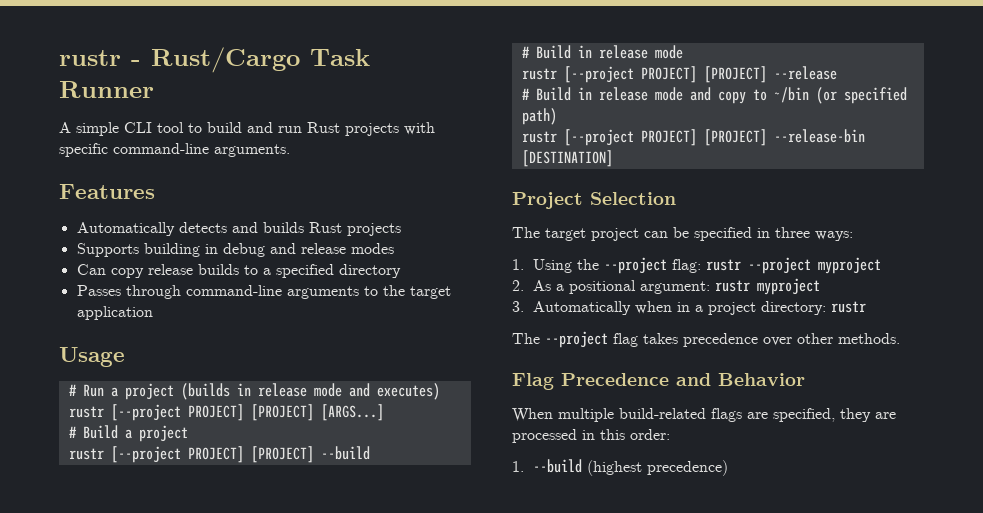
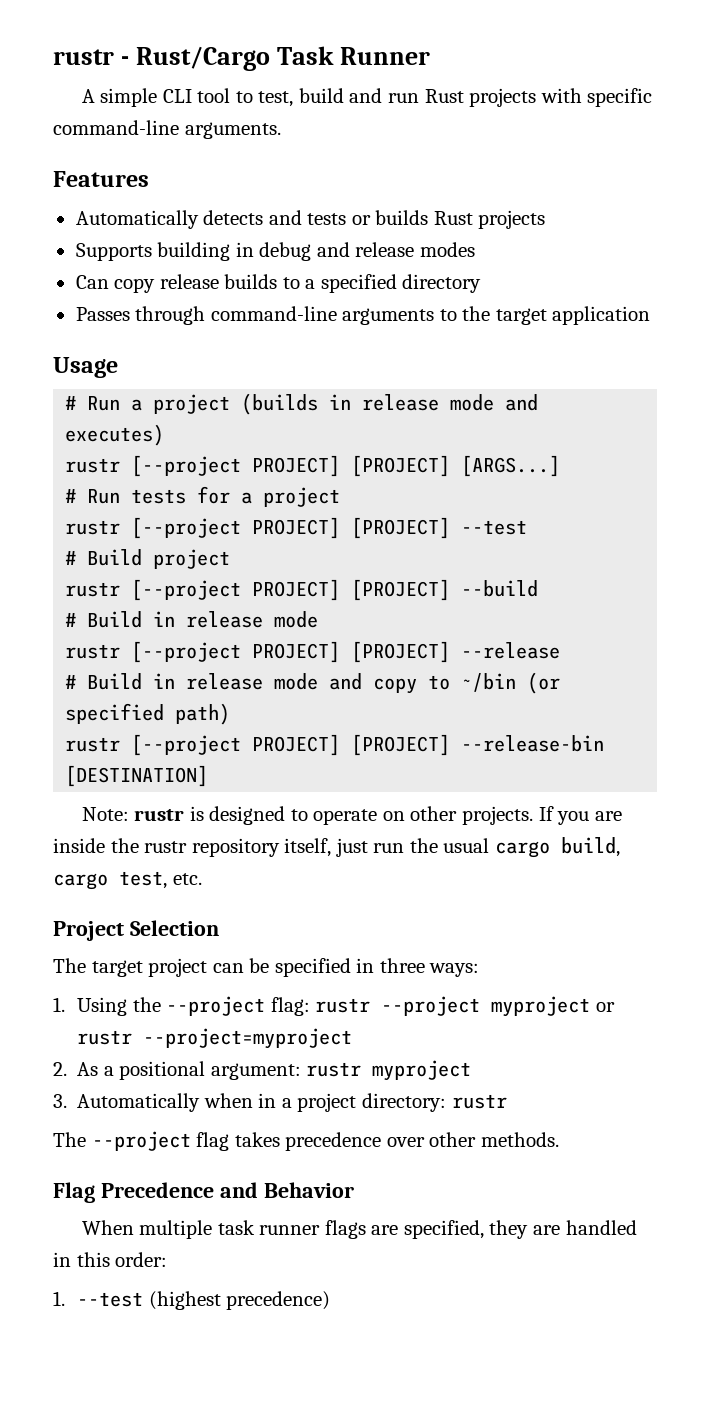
- A simple CLI tool to build and run Rust projects with specific command-line arguments.
+ A simple CLI tool to test, build and run Rust projects with specific command-line arguments.
- Automatically detects and builds Rust projects
+ Automatically detects and tests or builds Rust projects
- # Build a project
+ # Run tests for a project
+ rustr [--project PROJECT] [PROJECT] --test
+ # Build project
+ Note: rustr is designed to operate on other projects. If you are inside the rustr repository itself, just run the usual cargo build, cargo test, etc.
- 1. Using the --project flag: rustr --project myproject
+ 1. Using the --project flag: rustr --project myproject or rustr --project=myproject
- When multiple build-related flags are specified, they are processed in this order:
+ When multiple task runner flags are specified, they are handled in this order:
- 1. --build (highest precedence)
+ 1. --test (highest precedence)

